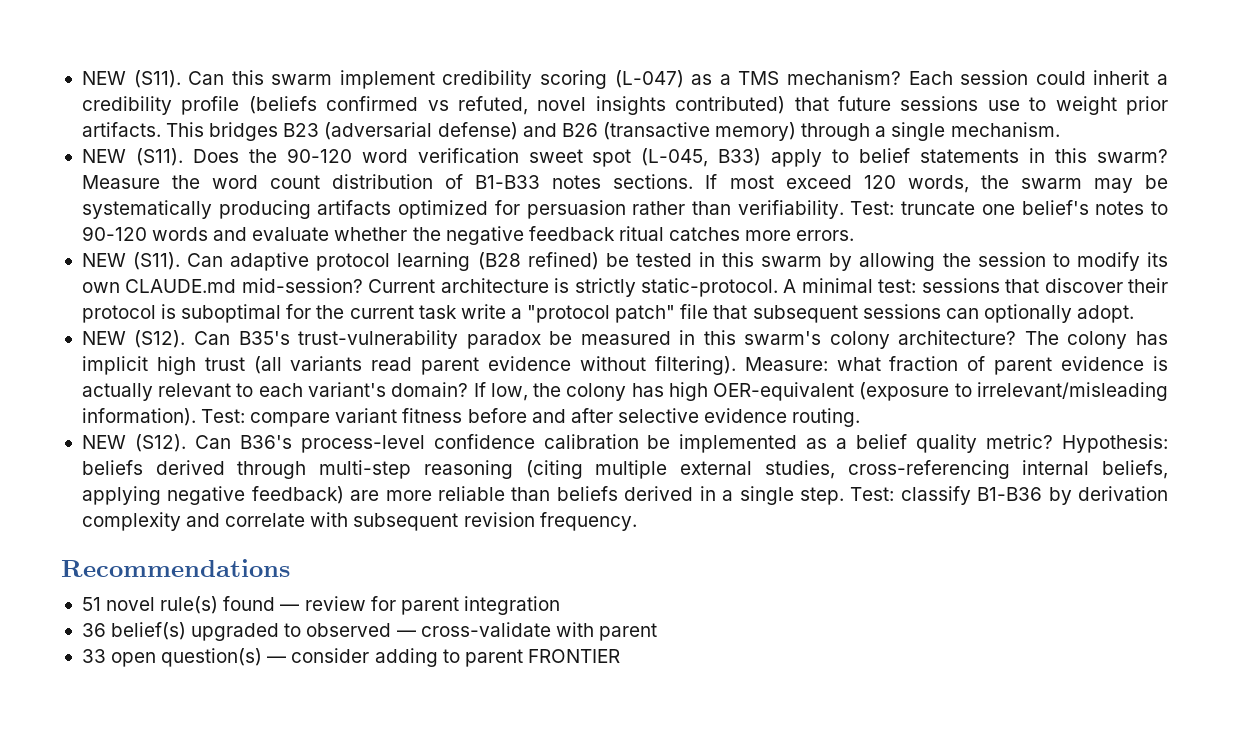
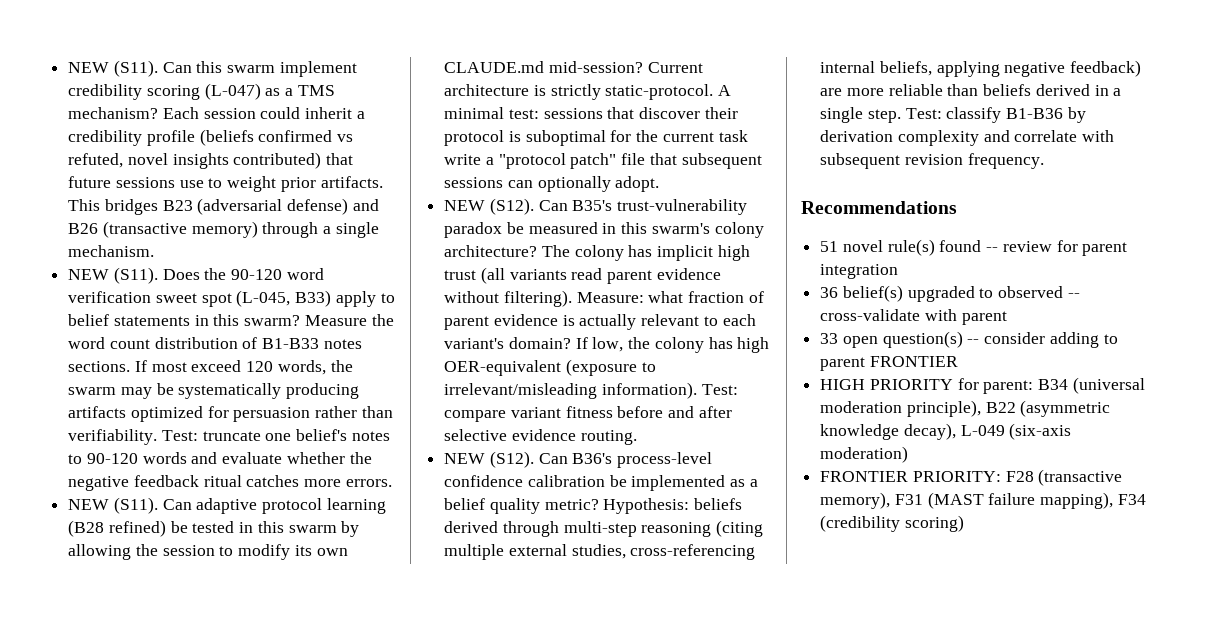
- 51 novel rule(s) found — review for parent integration
+ 51 novel rule(s) found -- review for parent integration
- 36 belief(s) upgraded to observed — cross-validate with parent
+ 36 belief(s) upgraded to observed -- cross-validate with parent
- 33 open question(s) — consider adding to parent FRONTIER
+ 33 open question(s) -- consider adding to parent FRONTIER
+ HIGH PRIORITY for parent: B34 (universal moderation principle), B22 (asymmetric knowledge decay), L-049 (six-axis moderation)
+ FRONTIER PRIORITY: F28 (transactive memory), F31 (MAST failure mapping), F34 (credibility scoring)

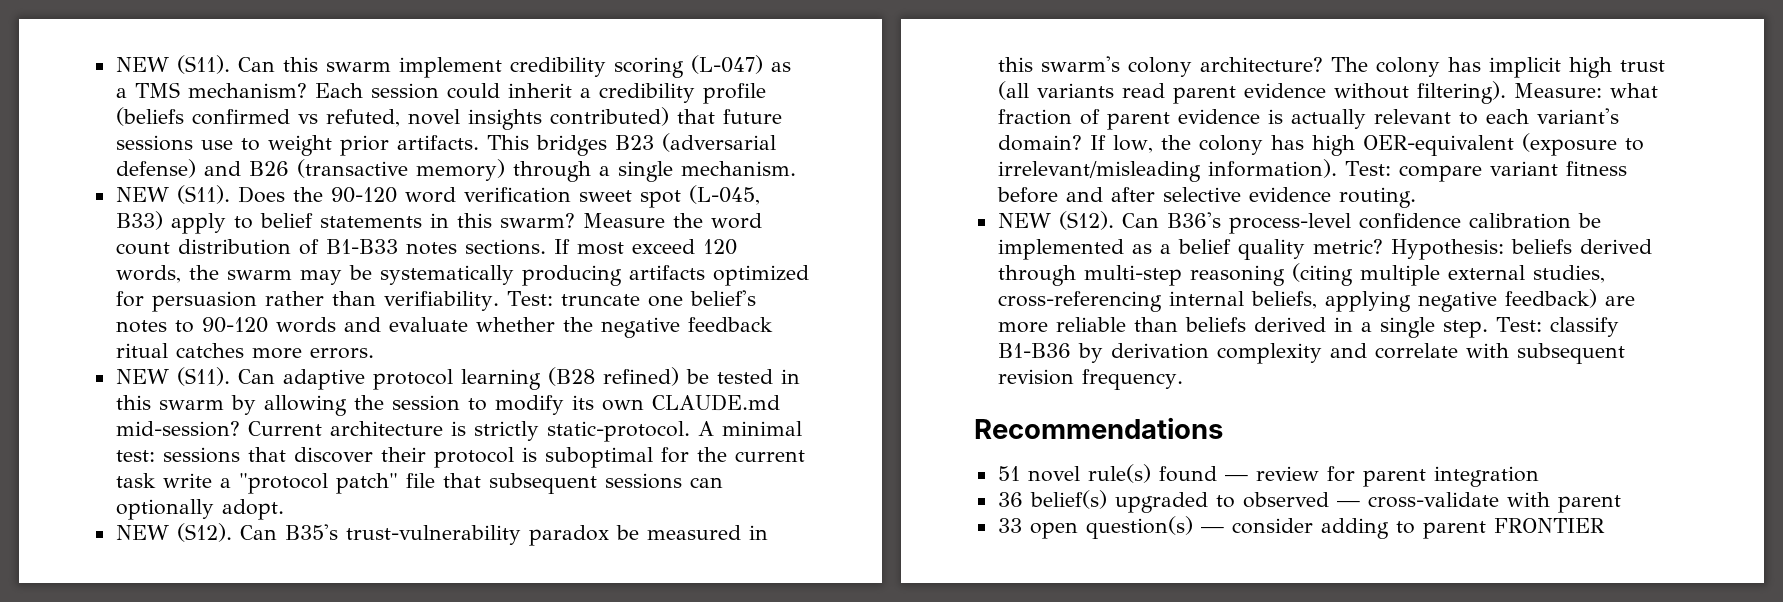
- 51 novel rule(s) found -- review for parent integration
+ 51 novel rule(s) found — review for parent integration
- 36 belief(s) upgraded to observed -- cross-validate with parent
+ 36 belief(s) upgraded to observed — cross-validate with parent
- 33 open question(s) -- consider adding to parent FRONTIER
+ 33 open question(s) — consider adding to parent FRONTIER
- HIGH PRIORITY for parent: B34 (universal moderation principle), B22 (asymmetric knowledge decay), L-049 (six-axis moderation)
- FRONTIER PRIORITY: F28 (transactive memory), F31 (MAST failure mapping), F34 (credibility scoring)

